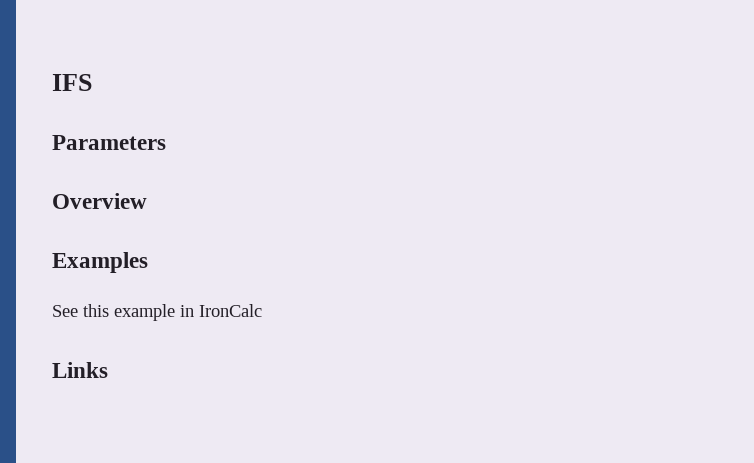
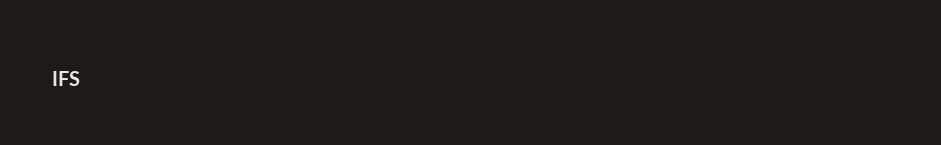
- Parameters
- Overview
- Examples
- See this example in IronCalc
- Links

